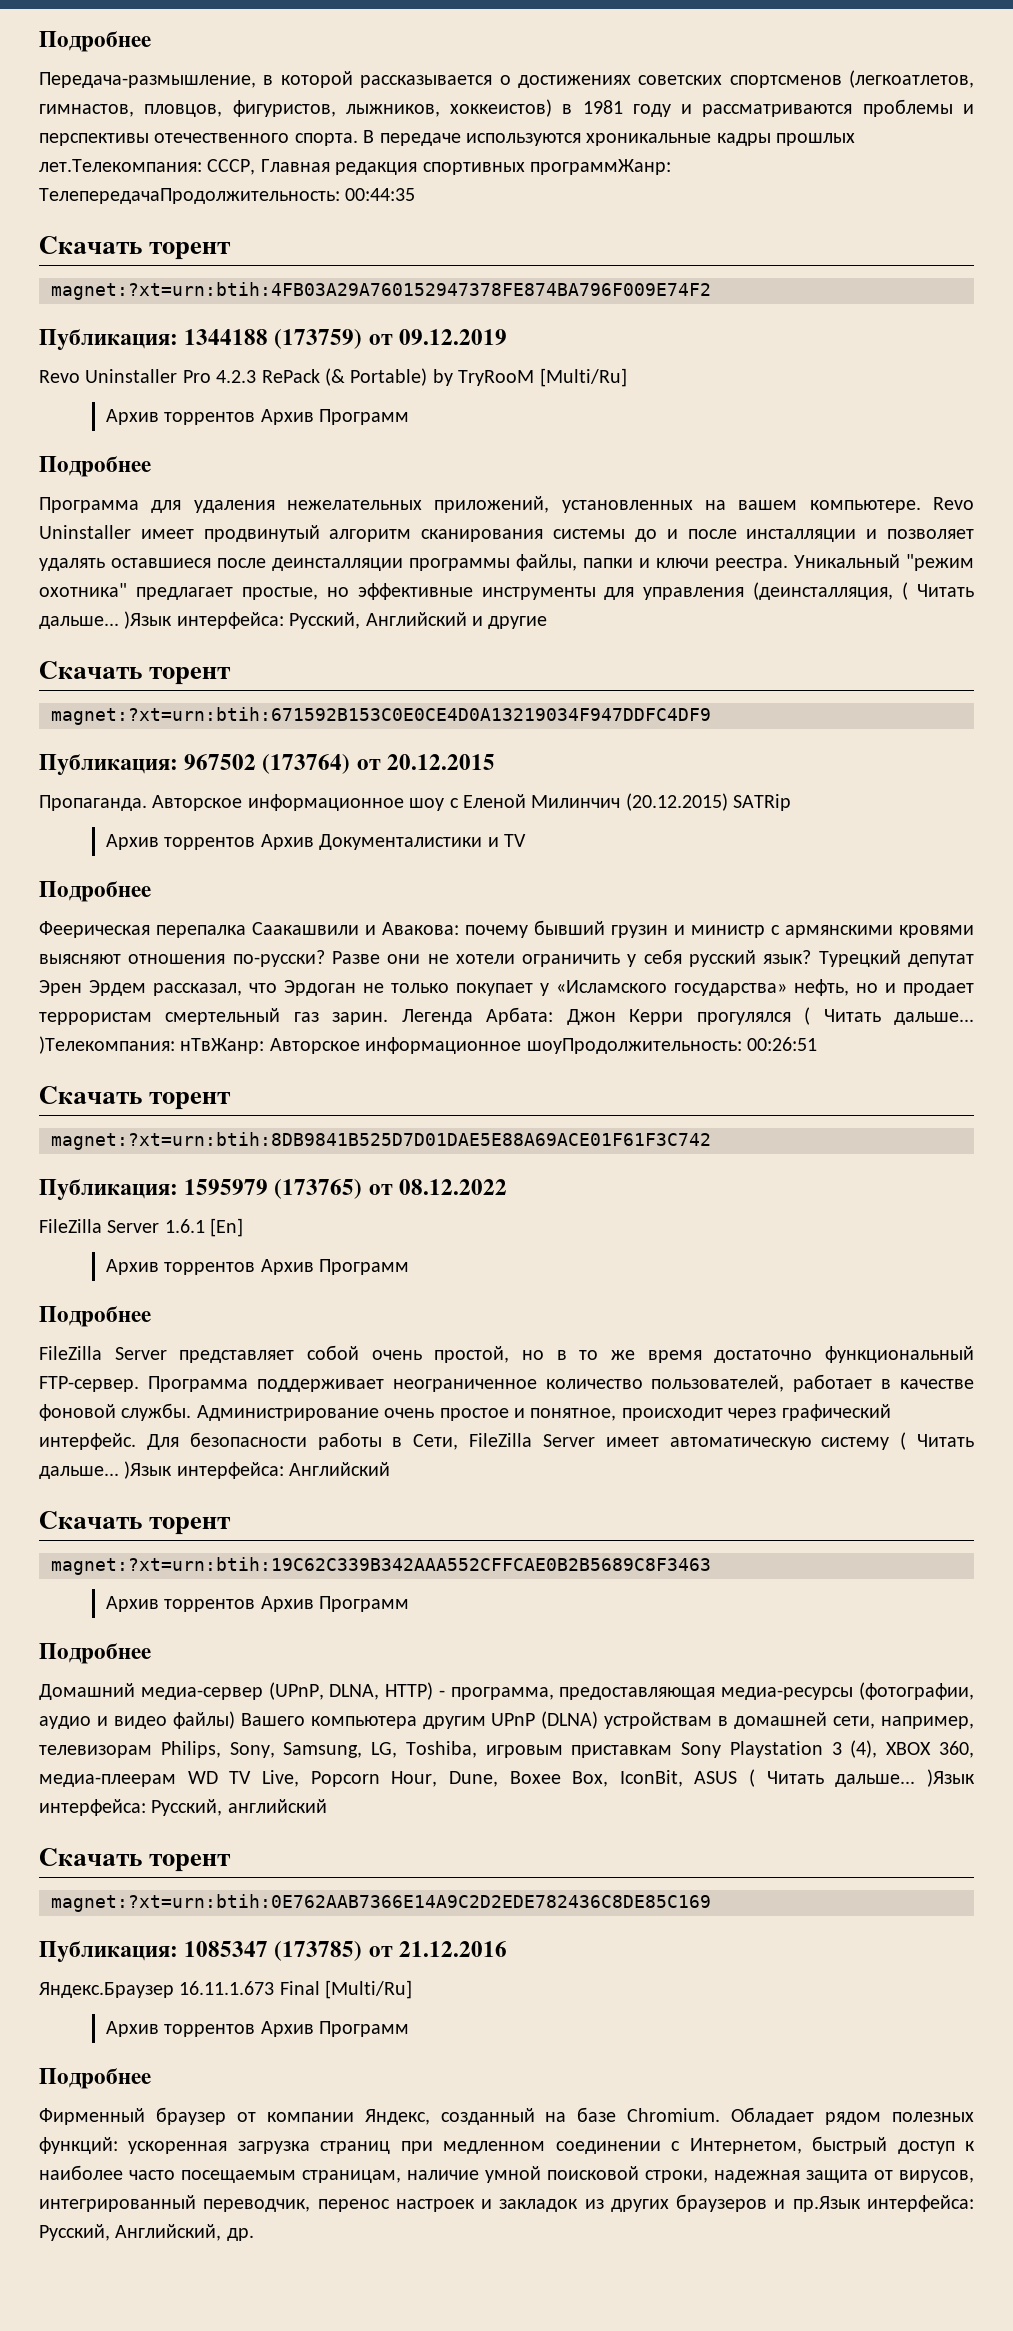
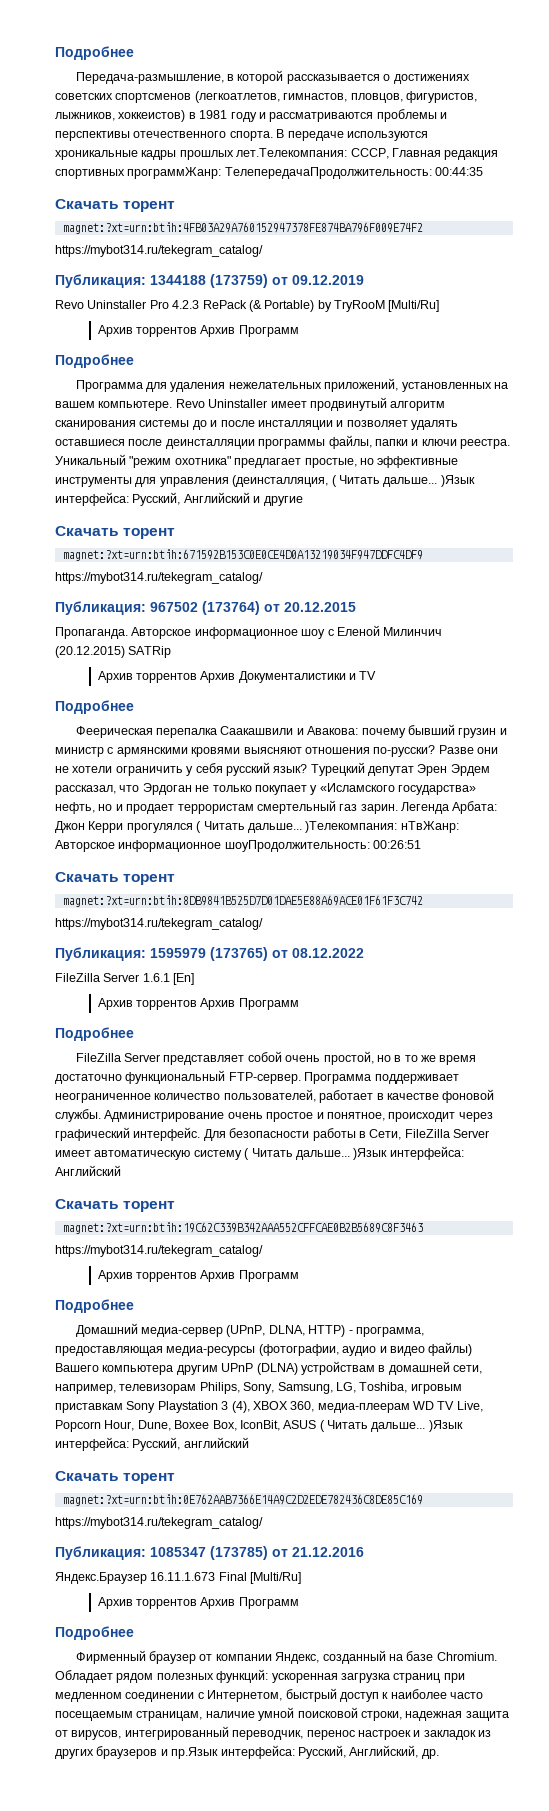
  magnet:?xt=urn:btih:4FB03A29A760152947378FE874BA796F009E74F2
+ https://mybot314.ru/tekegram_catalog/
  magnet:?xt=urn:btih:671592B153C0E0CE4D0A13219034F947DDFC4DF9
+ https://mybot314.ru/tekegram_catalog/
  magnet:?xt=urn:btih:8DB9841B525D7D01DAE5E88A69ACE01F61F3C742
+ https://mybot314.ru/tekegram_catalog/
  magnet:?xt=urn:btih:19C62C339B342AAA552CFFCAE0B2B5689C8F3463
+ https://mybot314.ru/tekegram_catalog/
  magnet:?xt=urn:btih:0E762AAB7366E14A9C2D2EDE782436C8DE85C169
+ https://mybot314.ru/tekegram_catalog/

